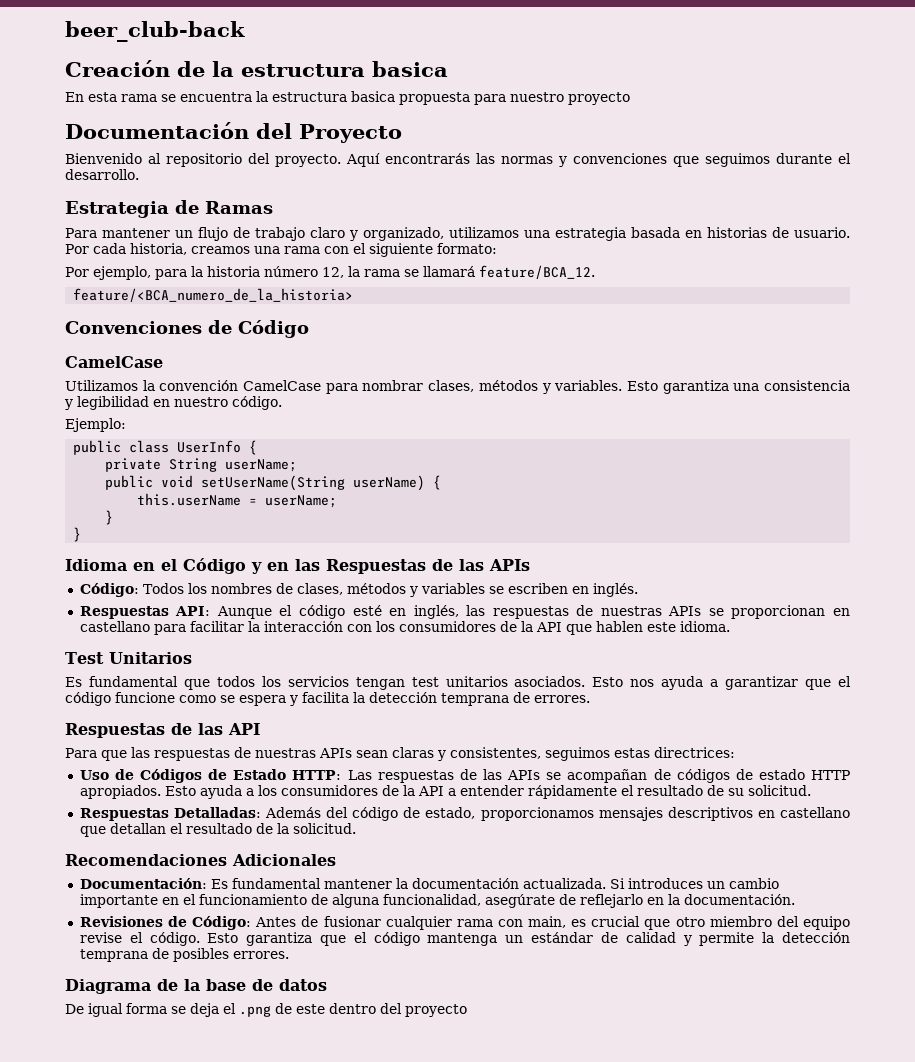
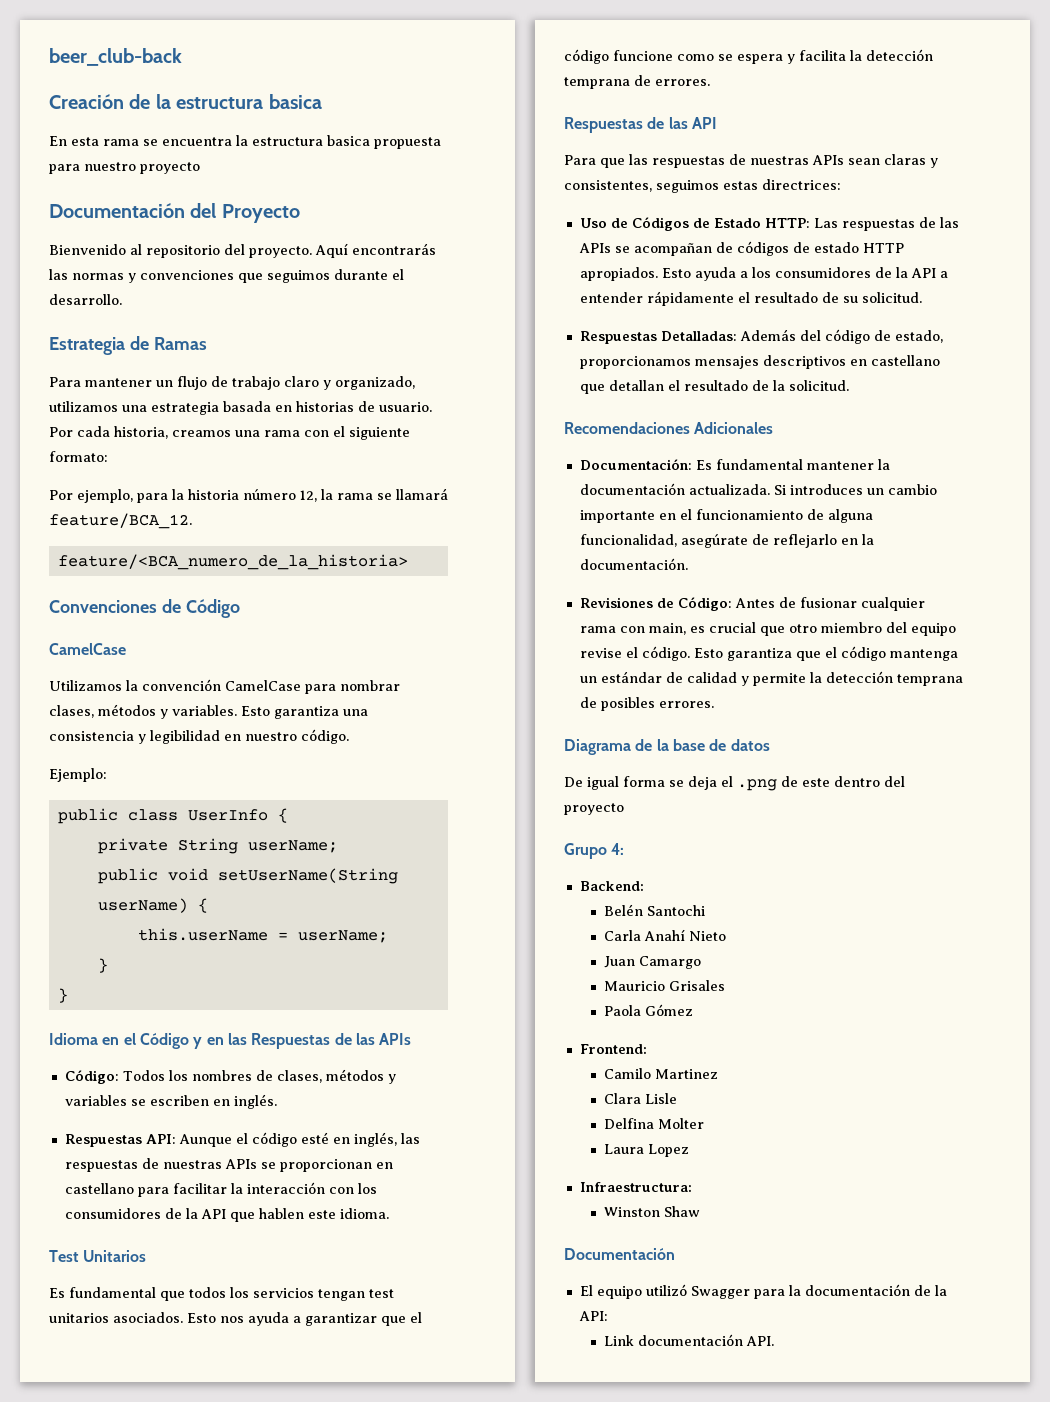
+ Grupo 4:
+ Backend:
+ Belén Santochi
+ Carla Anahí Nieto
+ Juan Camargo
+ Mauricio Grisales
+ Paola Gómez
+ Frontend:
+ Camilo Martinez
+ Clara Lisle
+ Delfina Molter
+ Laura Lopez
+ Infraestructura:
+ Winston Shaw
+ Documentación
+ El equipo utilizó Swagger para la documentación de la API:
+ Link documentación API.

